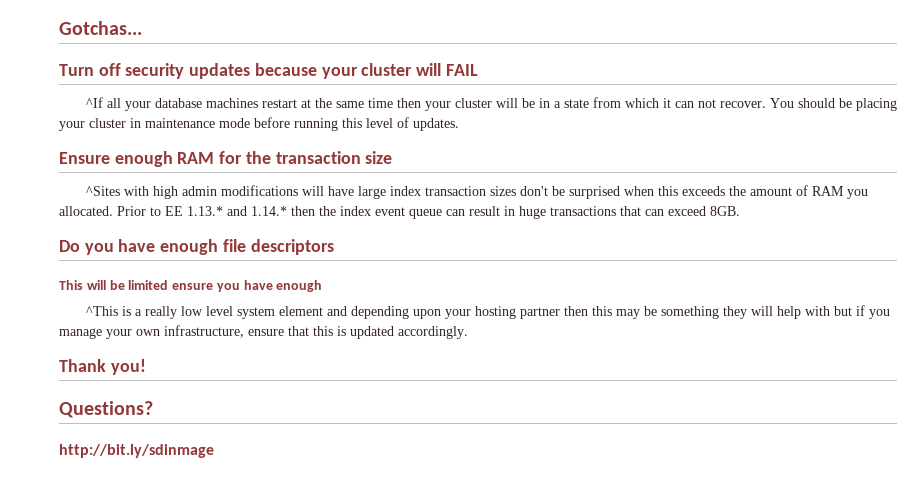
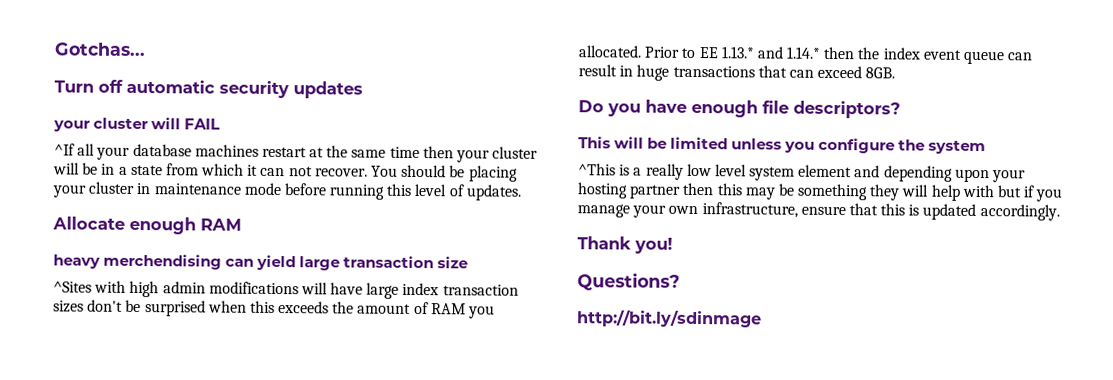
- Turn off security updates because your cluster will FAIL
+ Turn off automatic security updates
+ your cluster will FAIL
- Ensure enough RAM for the transaction size
+ Allocate enough RAM
+ heavy merchendising can yield large transaction size
- Do you have enough file descriptors
+ Do you have enough file descriptors?
- This will be limited ensure you have enough
+ This will be limited unless you configure the system

